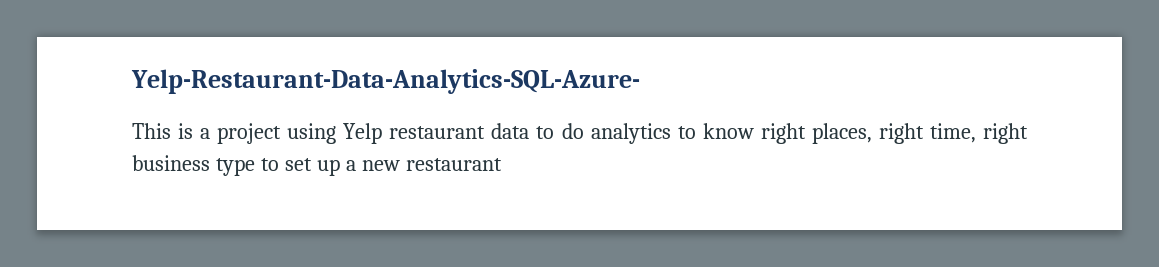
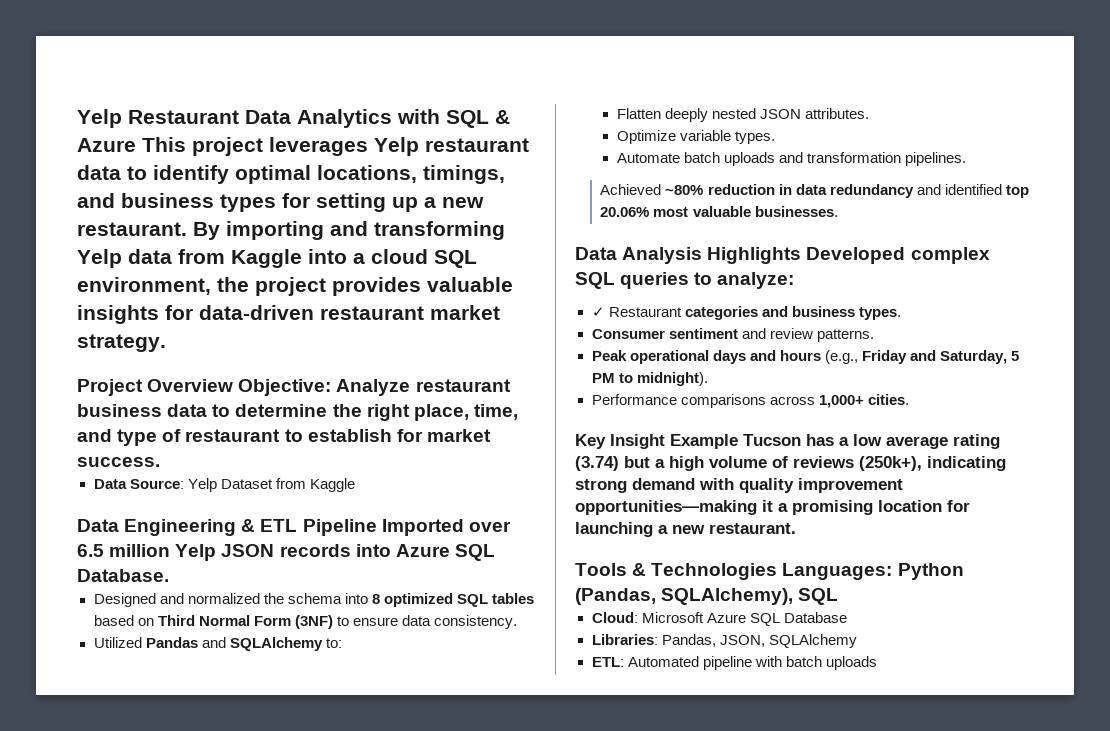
- Yelp-Restaurant-Data-Analytics-SQL-Azure-
- This is a project using Yelp restaurant data to do analytics to know right places, right time, right business type to set up a new restaurant
+ Yelp Restaurant Data Analytics with SQL & Azure This project leverages Yelp restaurant data to identify optimal locations, timings, and business types for setting up a new restaurant. By importing and transforming Yelp data from Kaggle into a cloud SQL environment, the project provides valuable insights for data-driven restaurant market strategy.
+ Project Overview Objective: Analyze restaurant business data to determine the right place, time, and type of restaurant to establish for market success.
+ Data Source: Yelp Dataset from Kaggle
+ Data Engineering & ETL Pipeline Imported over 6.5 million Yelp JSON records into Azure SQL Database.
+ Designed and normalized the schema into 8 optimized SQL tables based on Third Normal Form (3NF) to ensure data consistency.
+ Utilized Pandas and SQLAlchemy to:
+ Flatten deeply nested JSON attributes.
+ Optimize variable types.
+ Automate batch uploads and transformation pipelines.
+ Achieved ~80% reduction in data redundancy and identified top 20.06% most valuable businesses.
+ Data Analysis Highlights Developed complex SQL queries to analyze:
+ ✓ Restaurant categories and business types.
+ Consumer sentiment and review patterns.
+ Peak operational days and hours (e.g., Friday and Saturday, 5 PM to midnight).
+ Performance comparisons across 1,000+ cities.
+ Key Insight Example Tucson has a low average rating (3.74) but a high volume of reviews (250k+), indicating strong demand with quality improvement opportunities—making it a promising location for launching a new restaurant.
+ Tools & Technologies Languages: Python (Pandas, SQLAlchemy), SQL
+ Cloud: Microsoft Azure SQL Database
+ Libraries: Pandas, JSON, SQLAlchemy
+ ETL: Automated pipeline with batch uploads

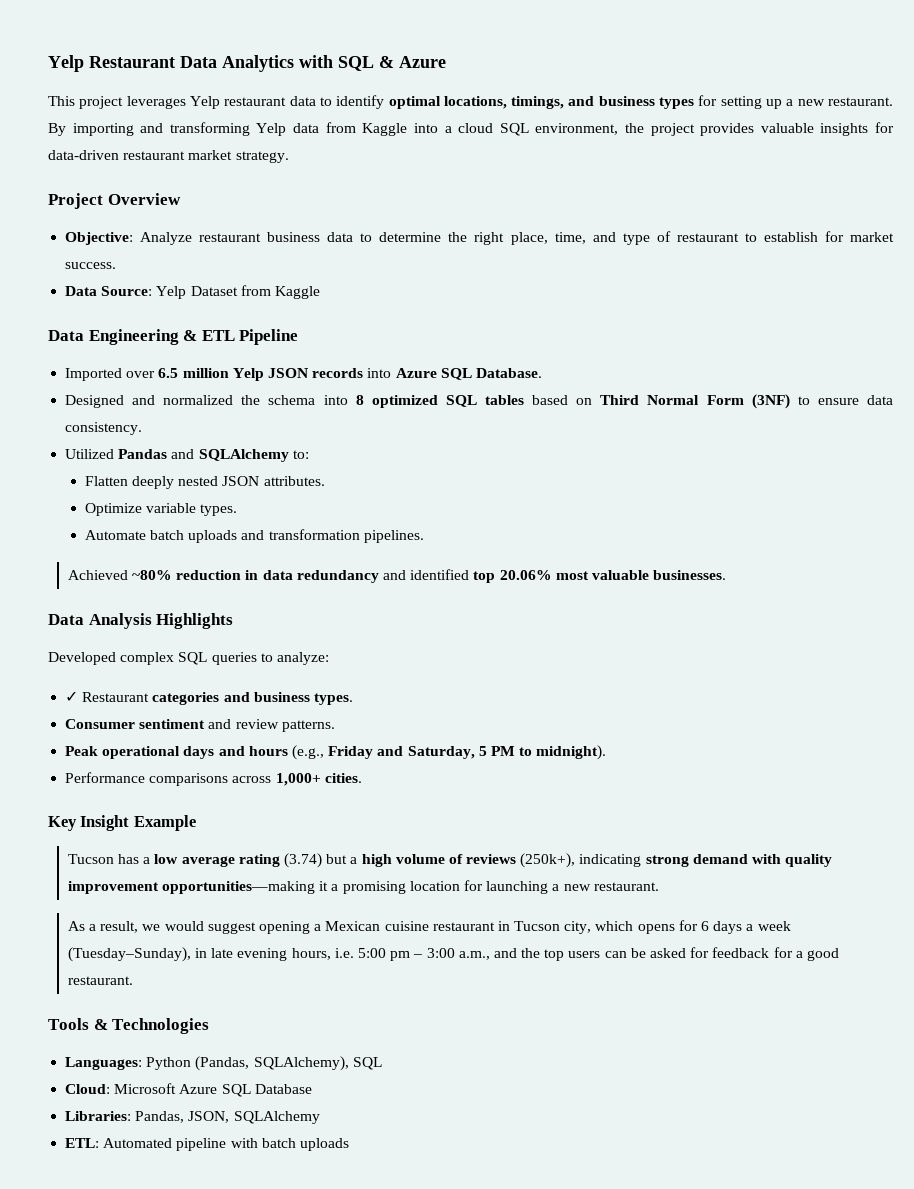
- Yelp Restaurant Data Analytics with SQL & Azure This project leverages Yelp restaurant data to identify optimal locations, timings, and business types for setting up a new restaurant.
+ Yelp Restaurant Data Analytics with SQL & Azure
+ This project leverages Yelp restaurant data to identify optimal locations, timings, and business types for setting up a new restaurant.
- Project Overview Objective: Analyze restaurant business data to determine the right place, time, and type of restaurant to establish for market success.
+ Project Overview
+ Objective: Analyze restaurant business data to determine the right place, time, and type of restaurant to establish for market success.
- Data Engineering & ETL Pipeline Imported over 6.5 million Yelp JSON records into Azure SQL Database.
+ Data Engineering & ETL Pipeline
+ Imported over 6.5 million Yelp JSON records into Azure SQL Database.
- Data Analysis Highlights Developed complex SQL queries to analyze:
+ Data Analysis Highlights
+ Developed complex SQL queries to analyze:
- Key Insight Example Tucson has a low average rating (3.74) but a high volume of reviews (250k+), indicating strong demand with quality improvement opportunities—making it a promising location for launching a new restaurant.
+ Key Insight Example
+ Tucson has a low average rating (3.74) but a high volume of reviews (250k+), indicating strong demand with quality improvement opportunities—making it a promising location for launching a new restaurant.
+ As a result, we would suggest opening a Mexican cuisine restaurant in Tucson city, which opens for 6 days a week (Tuesday–Sunday), in late evening hours, i.e. 5:00 pm – 3:00 a.m., and the top users can be asked for feedback for a good restaurant.
- Tools & Technologies Languages: Python (Pandas, SQLAlchemy), SQL
+ Tools & Technologies
+ Languages: Python (Pandas, SQLAlchemy), SQL

